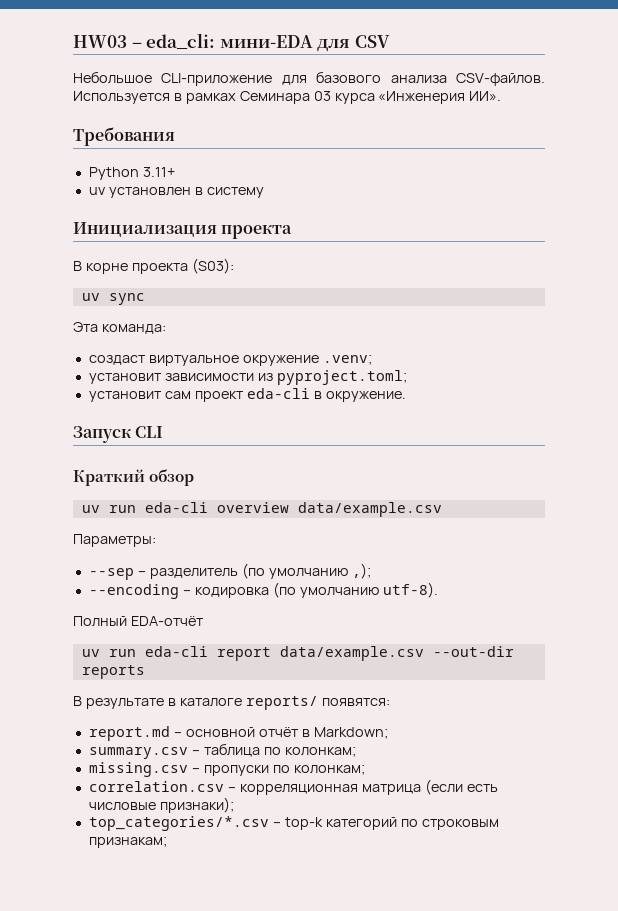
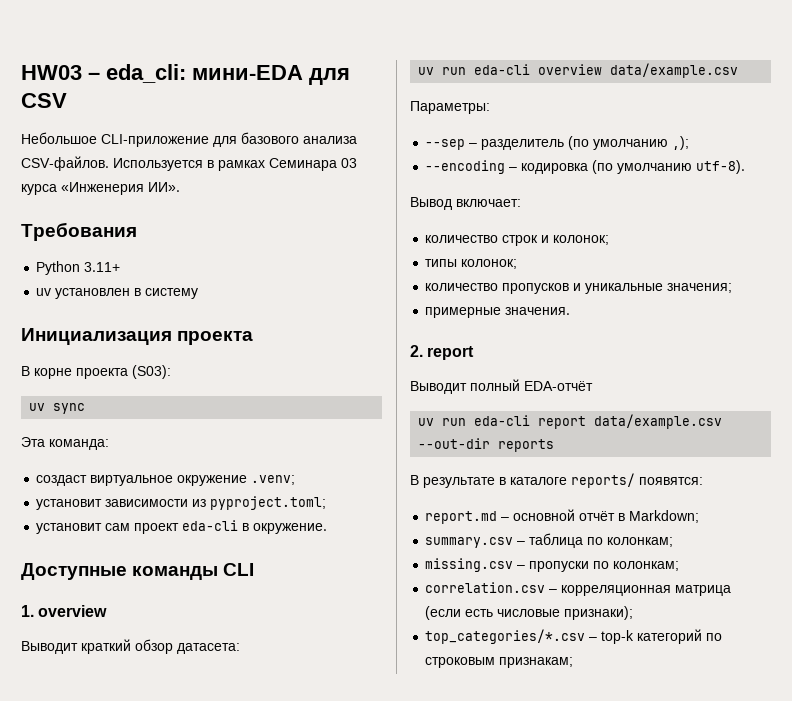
- Запуск CLI
+ Доступные команды CLI
- Краткий обзор
+ 1. overview
+ Выводит краткий обзор датасета:
- Полный EDA-отчёт
+ Вывод включает:
+ количество строк и колонок;
+ типы колонок;
+ количество пропусков и уникальные значения;
+ примерные значения.
+ 2. report
+ Выводит полный EDA-отчёт

